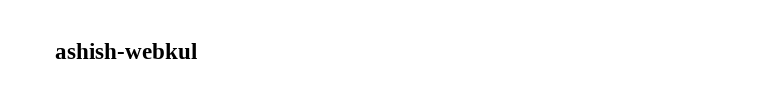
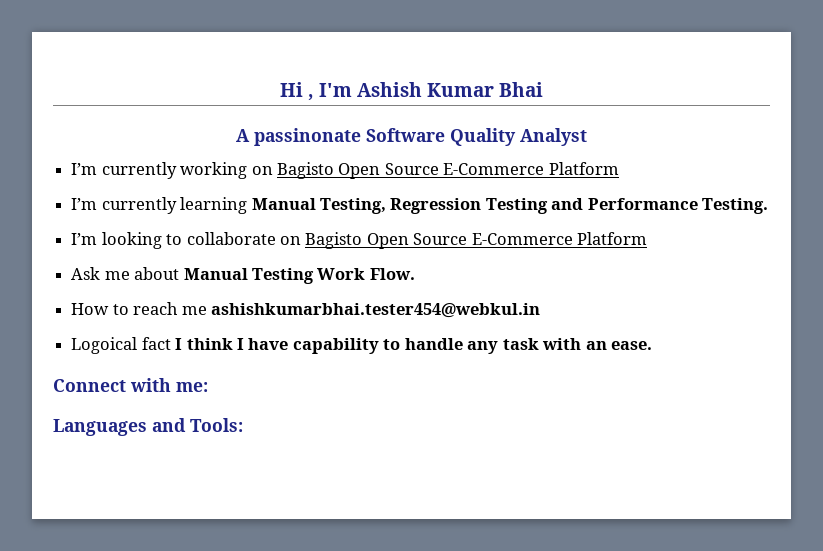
- ashish-webkul
+ Hi , I'm Ashish Kumar Bhai
+ A passinonate Software Quality Analyst
+ I’m currently working on Bagisto Open Source E-Commerce Platform
+ I’m currently learning Manual Testing, Regression Testing and Performance Testing.
+ I’m looking to collaborate on Bagisto Open Source E-Commerce Platform
+ Ask me about Manual Testing Work Flow.
+ How to reach me ashishkumarbhai.tester454@webkul.in
+ Logoical fact I think I have capability to handle any task with an ease.
+ Connect with me:
+ Languages and Tools:

